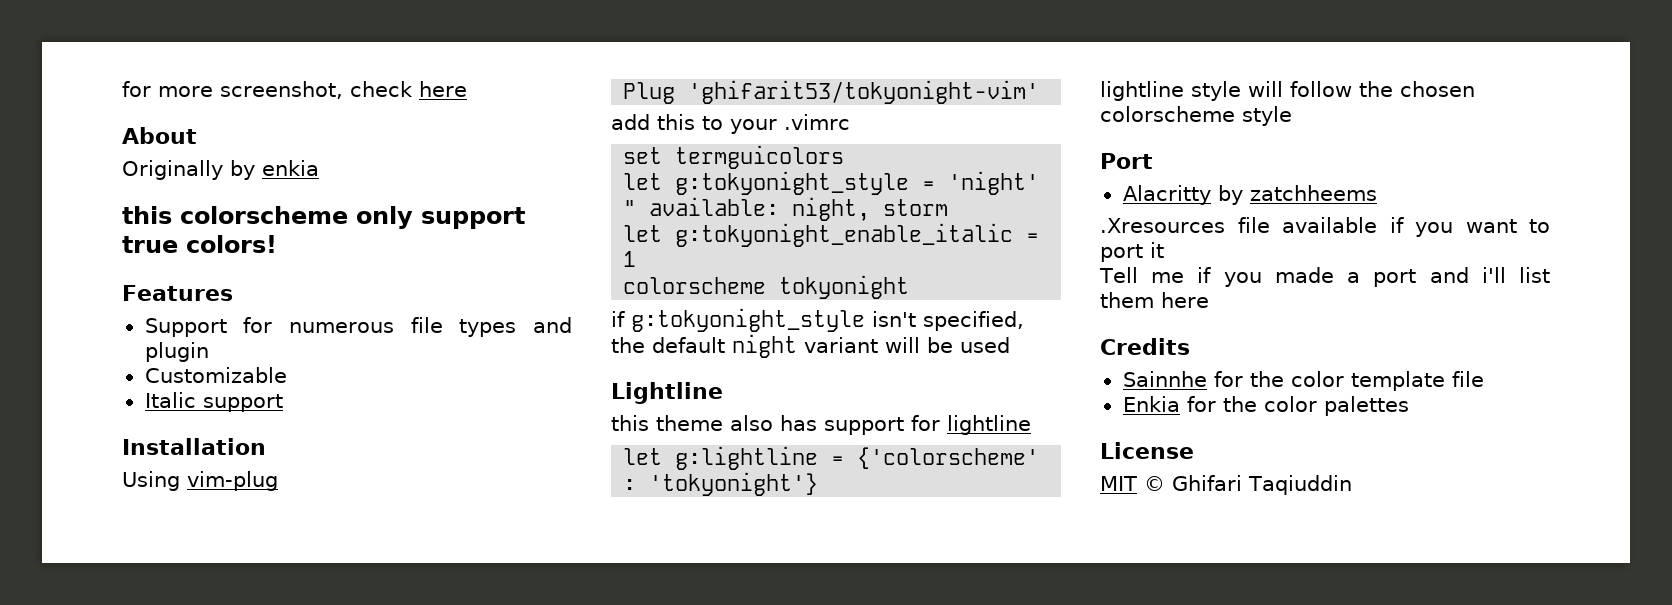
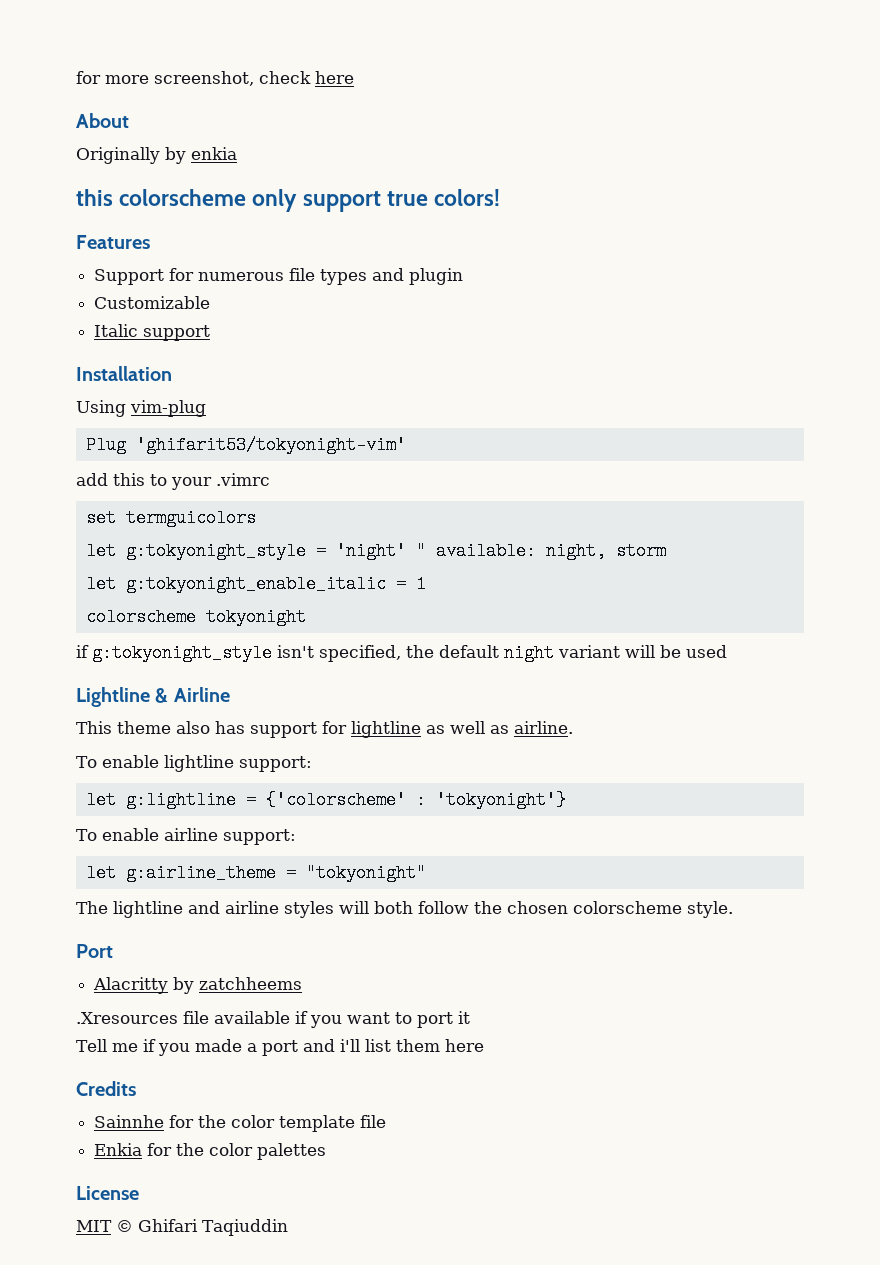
- Lightline
- this theme also has support for lightline
+ Lightline & Airline
+ This theme also has support for lightline as well as airline.
+ To enable lightline support:
- lightline style will follow the chosen colorscheme style
+ To enable airline support:
+ let g:airline_theme = "tokyonight"
+ The lightline and airline styles will both follow the chosen colorscheme style.

